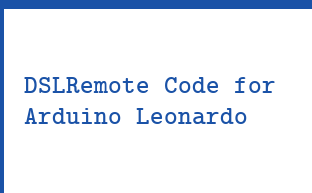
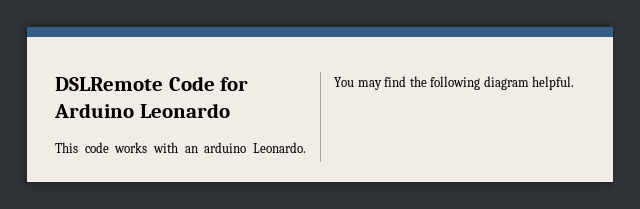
+ This code works with an arduino Leonardo. You may find the following diagram helpful.

